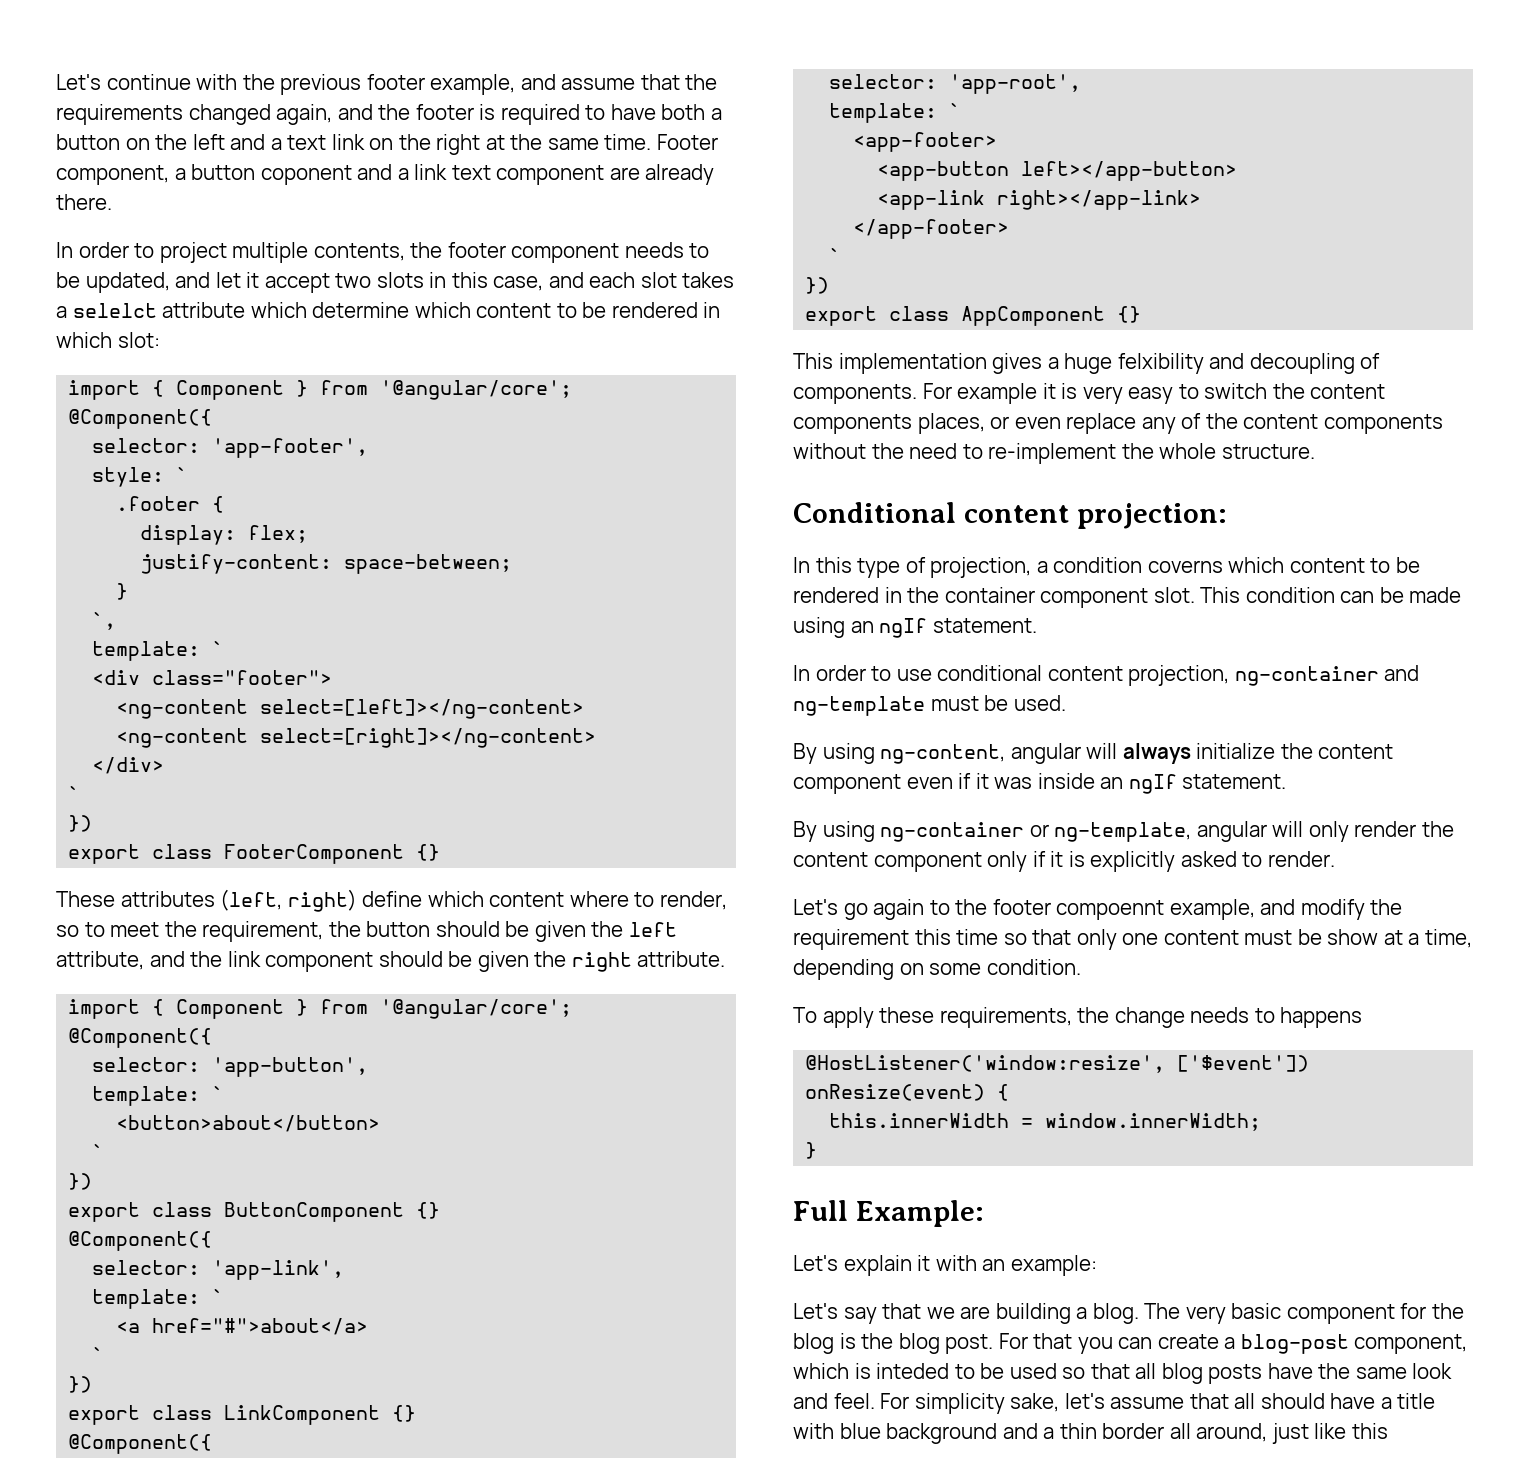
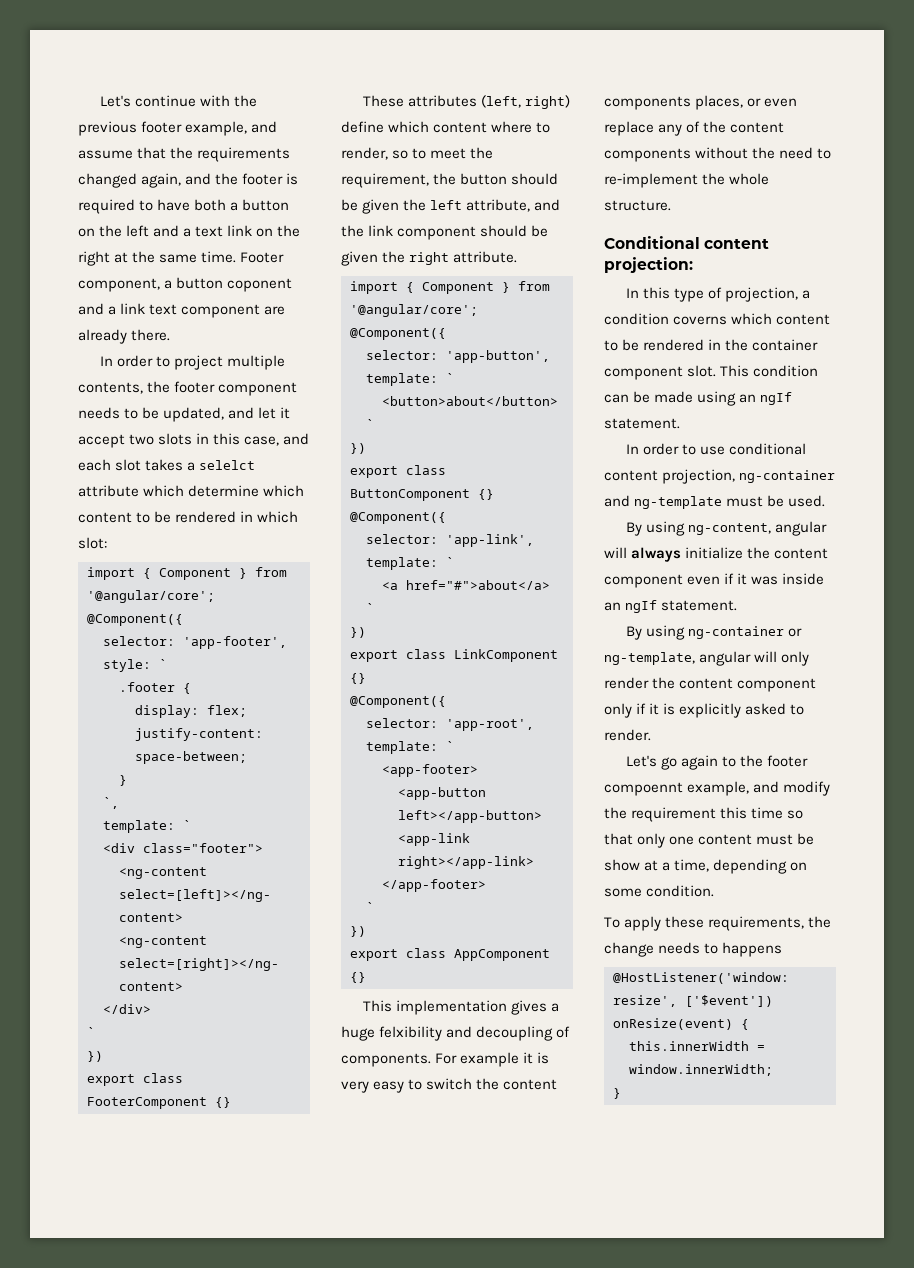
- Full Example:
- Let's explain it with an example:
- Let's say that we are building a blog. The very basic component for the blog is the blog post. For that you can create a blog-post component, which is inteded to be used so that all blog posts have the same look and feel. For simplicity sake, let's assume that all should have a title with blue background and a thin border all around, just like this

